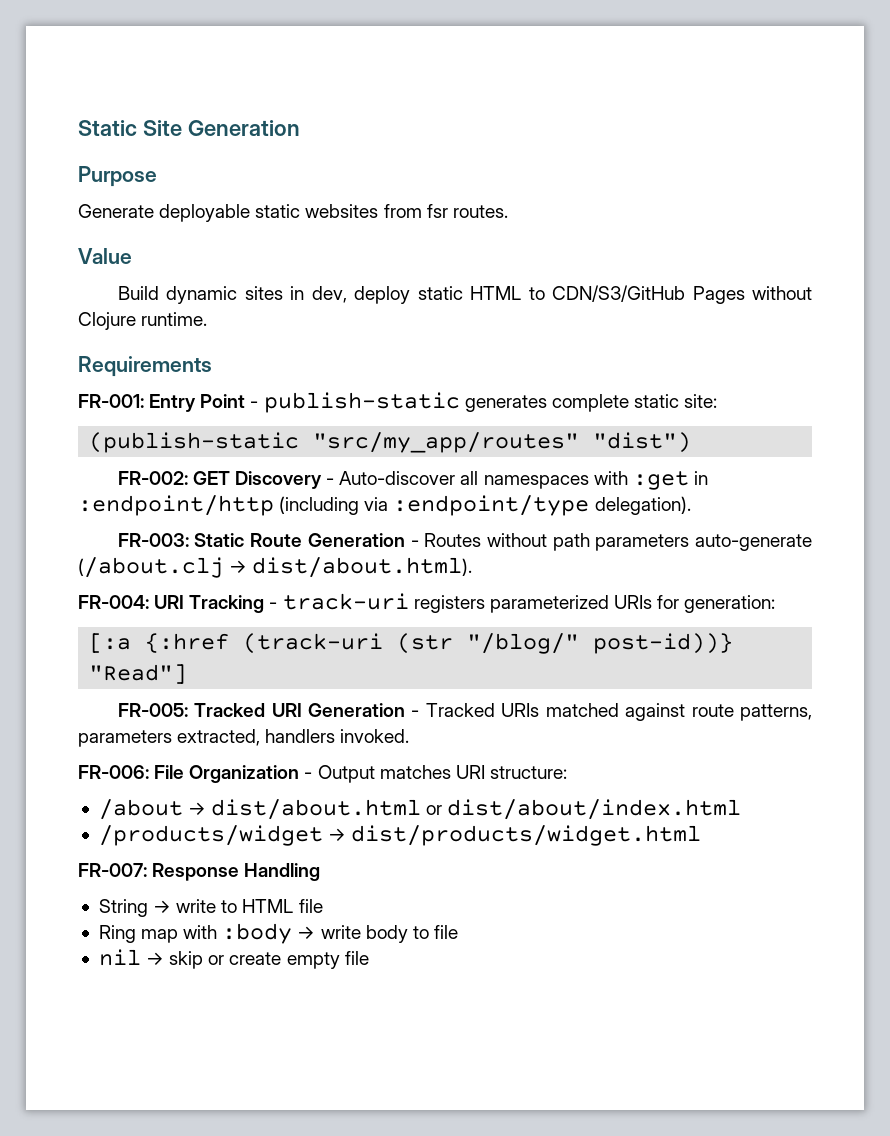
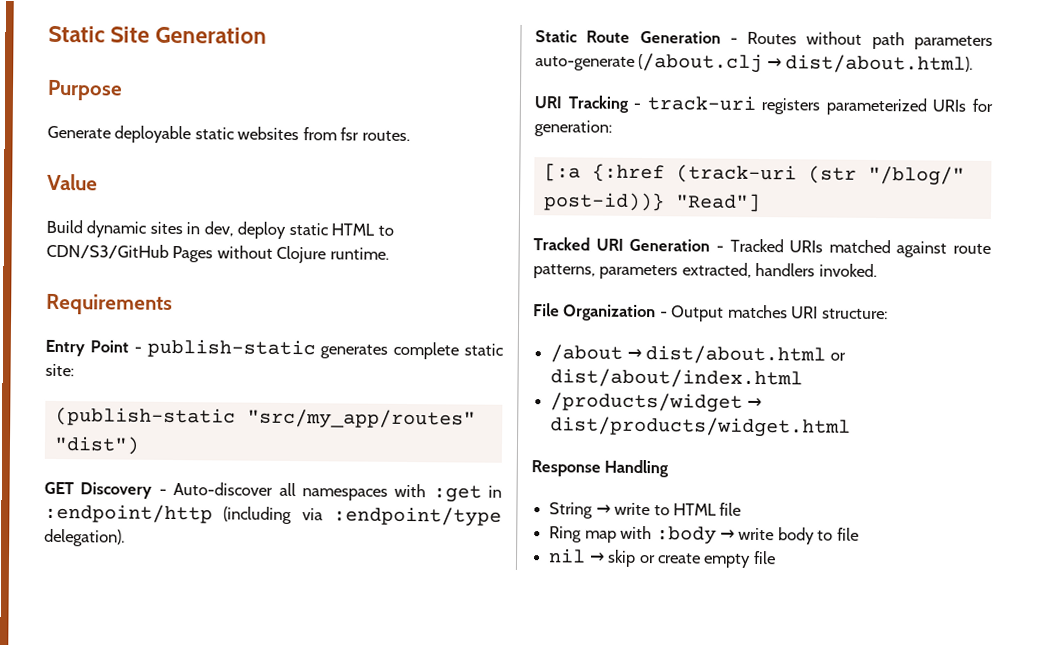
- FR-001: Entry Point - publish-static generates complete static site:
+ Entry Point - publish-static generates complete static site:
- FR-002: GET Discovery - Auto-discover all namespaces with :get in :endpoint/http (including via :endpoint/type delegation).
+ GET Discovery - Auto-discover all namespaces with :get in :endpoint/http (including via :endpoint/type delegation).
- FR-003: Static Route Generation - Routes without path parameters auto-generate (/about.clj → dist/about.html).
+ Static Route Generation - Routes without path parameters auto-generate (/about.clj → dist/about.html).
- FR-004: URI Tracking - track-uri registers parameterized URIs for generation:
+ URI Tracking - track-uri registers parameterized URIs for generation:
- FR-005: Tracked URI Generation - Tracked URIs matched against route patterns, parameters extracted, handlers invoked.
+ Tracked URI Generation - Tracked URIs matched against route patterns, parameters extracted, handlers invoked.
- FR-006: File Organization - Output matches URI structure:
+ File Organization - Output matches URI structure:
- FR-007: Response Handling
+ Response Handling

